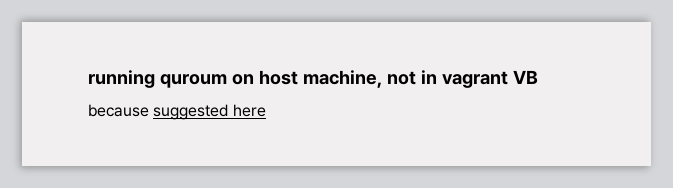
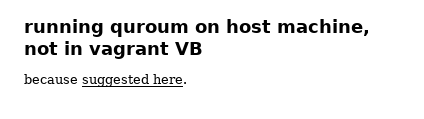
- because suggested here
+ because suggested here.

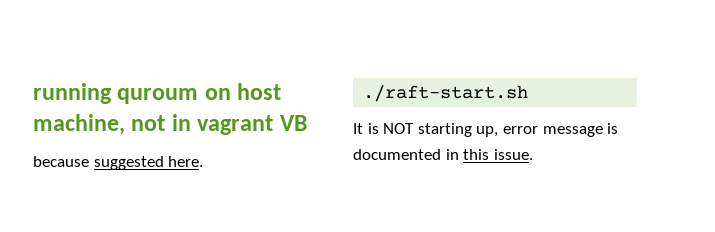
+ ./raft-start.sh
+ It is NOT starting up, error message is documented in this issue.

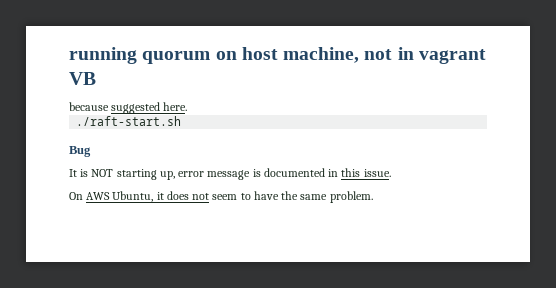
- running quroum on host machine, not in vagrant VB
+ running quorum on host machine, not in vagrant VB
+ Bug
+ On AWS Ubuntu, it does not seem to have the same problem.

